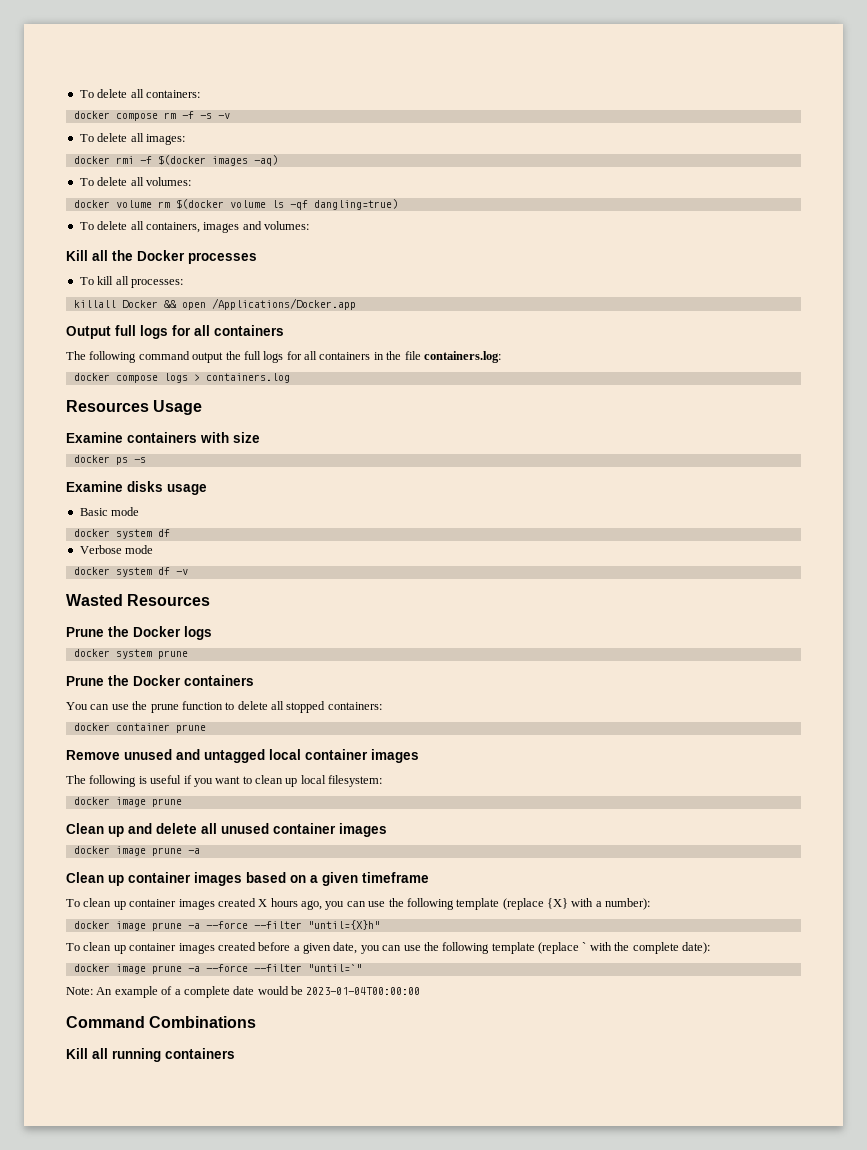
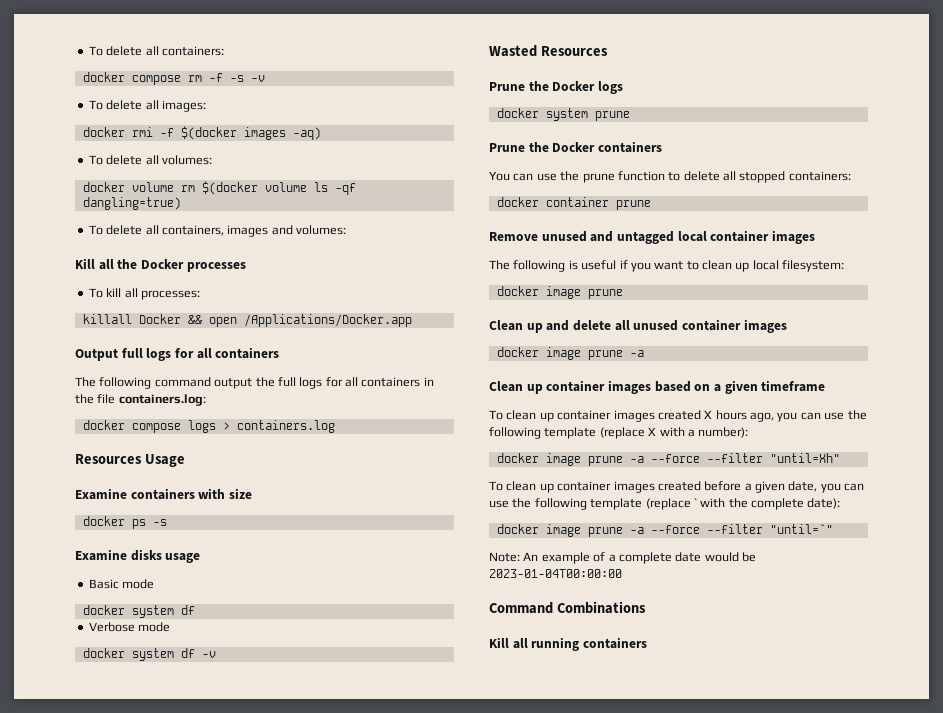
- To clean up container images created X hours ago, you can use the following template (replace {X} with a number):
+ To clean up container images created X hours ago, you can use the following template (replace X with a number):
- docker image prune -a --force --filter "until={X}h"
+ docker image prune -a --force --filter "until=Xh"

